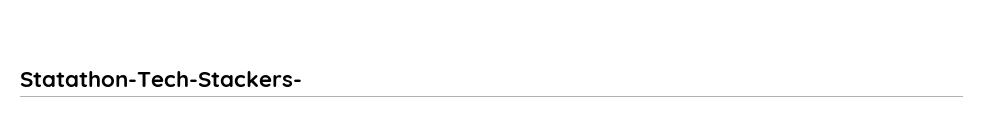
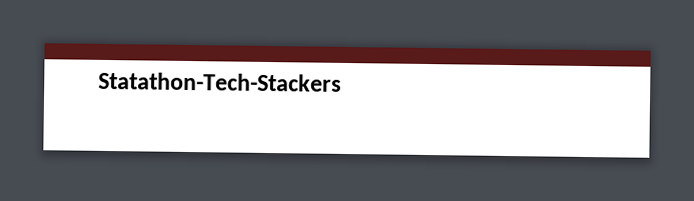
- Statathon-Tech-Stackers-
+ Statathon-Tech-Stackers

